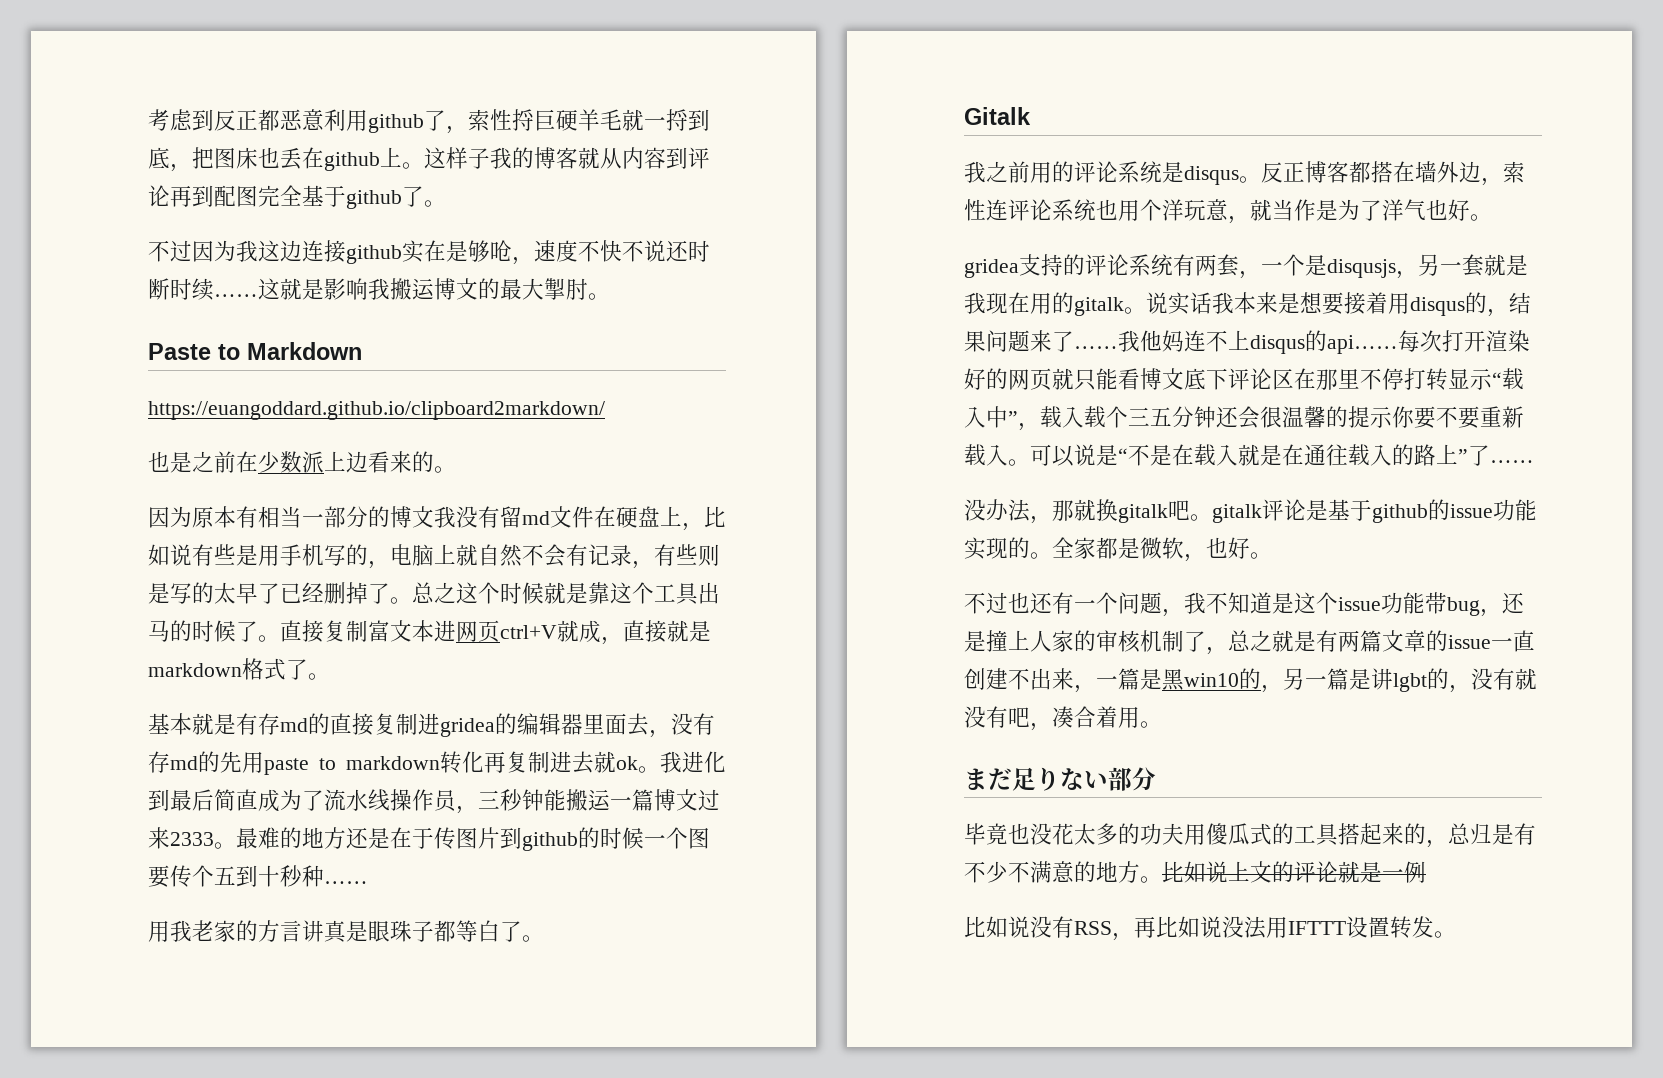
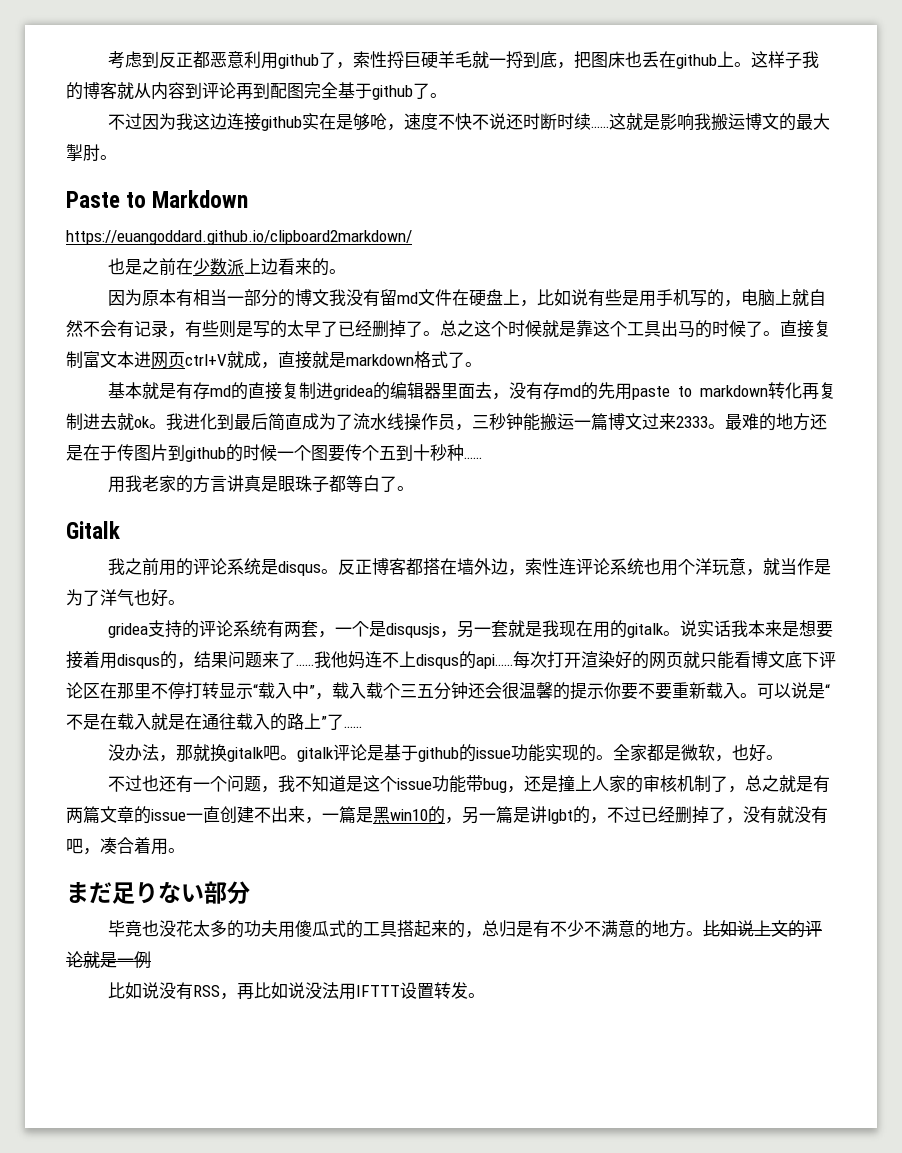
- 不过也还有一个问题，我不知道是这个issue功能带bug，还是撞上人家的审核机制了，总之就是有两篇文章的issue一直创建不出来，一篇是黑win10的，另一篇是讲lgbt的，没有就没有吧，凑合着用。
+ 不过也还有一个问题，我不知道是这个issue功能带bug，还是撞上人家的审核机制了，总之就是有两篇文章的issue一直创建不出来，一篇是黑win10的，另一篇是讲lgbt的，不过已经删掉了，没有就没有吧，凑合着用。

